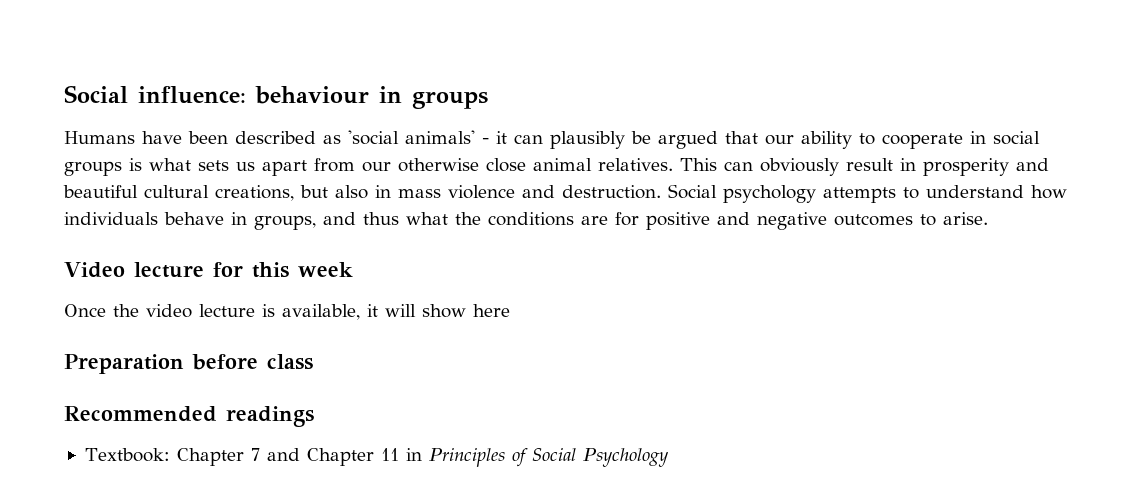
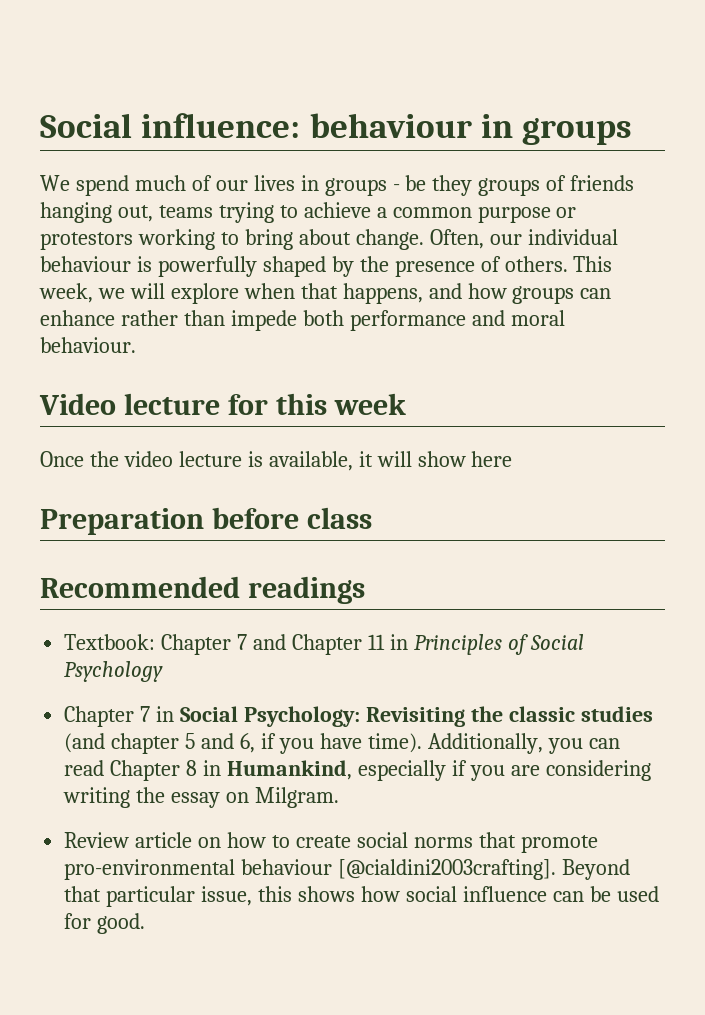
- Humans have been described as 'social animals' - it can plausibly be argued that our ability to cooperate in social groups is what sets us apart from our otherwise close animal relatives. This can obviously result in prosperity and beautiful cultural creations, but also in mass violence and destruction. Social psychology attempts to understand how individuals behave in groups, and thus what the conditions are for positive and negative outcomes to arise.
+ We spend much of our lives in groups - be they groups of friends hanging out, teams trying to achieve a common purpose or protestors working to bring about change. Often, our individual behaviour is powerfully shaped by the presence of others. This week, we will explore when that happens, and how groups can enhance rather than impede both performance and moral behaviour.
+ Chapter 7 in Social Psychology: Revisiting the classic studies (and chapter 5 and 6, if you have time). Additionally, you can read Chapter 8 in Humankind, especially if you are considering writing the essay on Milgram.
+ Review article on how to create social norms that promote pro-environmental behaviour [@cialdini2003crafting]. Beyond that particular issue, this shows how social influence can be used for good.

